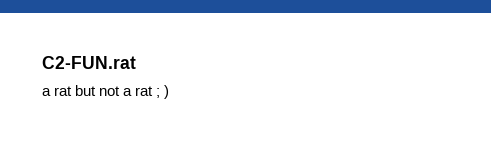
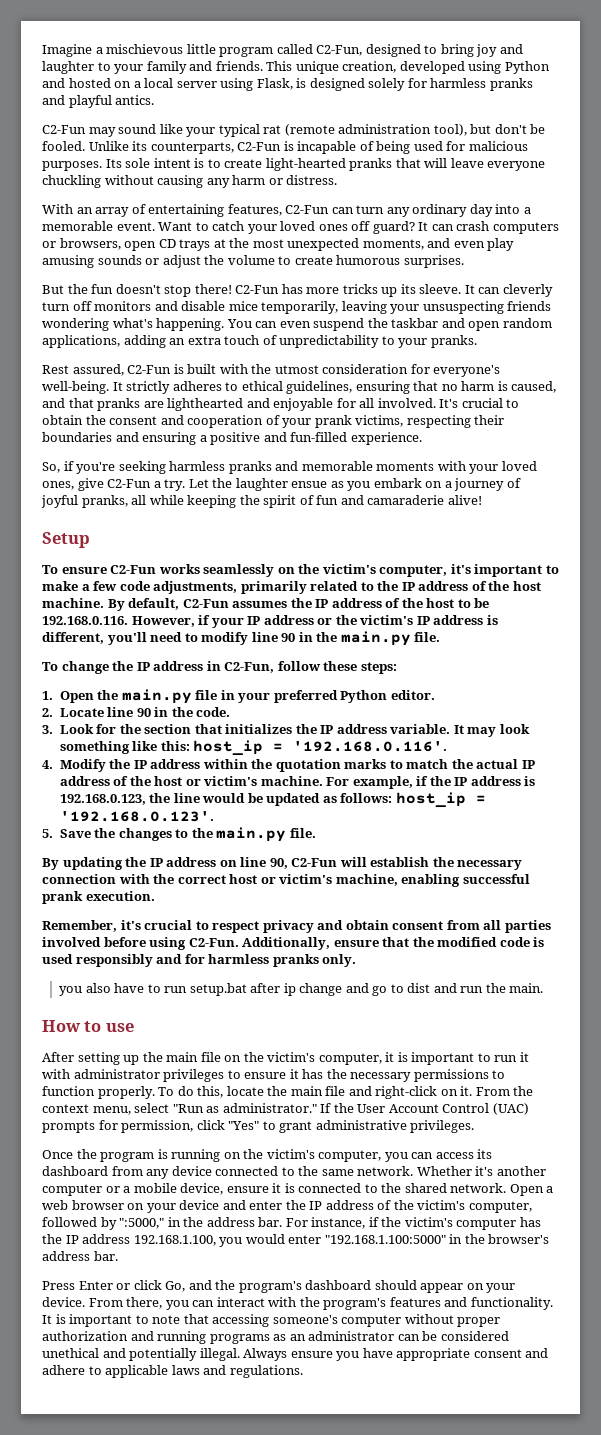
- C2-FUN.rat
- a rat but not a rat ; )
+ Imagine a mischievous little program called C2-Fun, designed to bring joy and laughter to your family and friends. This unique creation, developed using Python and hosted on a local server using Flask, is designed solely for harmless pranks and playful antics.
+ C2-Fun may sound like your typical rat (remote administration tool), but don't be fooled. Unlike its counterparts, C2-Fun is incapable of being used for malicious purposes. Its sole intent is to create light-hearted pranks that will leave everyone chuckling without causing any harm or distress.
+ With an array of entertaining features, C2-Fun can turn any ordinary day into a memorable event. Want to catch your loved ones off guard? It can crash computers or browsers, open CD trays at the most unexpected moments, and even play amusing sounds or adjust the volume to create humorous surprises.
+ But the fun doesn't stop there! C2-Fun has more tricks up its sleeve. It can cleverly turn off monitors and disable mice temporarily, leaving your unsuspecting friends wondering what's happening. You can even suspend the taskbar and open random applications, adding an extra touch of unpredictability to your pranks.
+ Rest assured, C2-Fun is built with the utmost consideration for everyone's well-being. It strictly adheres to ethical guidelines, ensuring that no harm is caused, and that pranks are lighthearted and enjoyable for all involved. It's crucial to obtain the consent and cooperation of your prank victims, respecting their boundaries and ensuring a positive and fun-filled experience.
+ So, if you're seeking harmless pranks and memorable moments with your loved ones, give C2-Fun a try. Let the laughter ensue as you embark on a journey of joyful pranks, all while keeping the spirit of fun and camaraderie alive!
+ Setup
+ To ensure C2-Fun works seamlessly on the victim's computer, it's important to make a few code adjustments, primarily related to the IP address of the host machine. By default, C2-Fun assumes the IP address of the host to be 192.168.0.116. However, if your IP address or the victim's IP address is different, you'll need to modify line 90 in the main.py file.
+ To change the IP address in C2-Fun, follow these steps:
+ 1. Open the main.py file in your preferred Python editor.
+ 2. Locate line 90 in the code.
+ 3. Look for the section that initializes the IP address variable. It may look something like this: host_ip = '192.168.0.116'.
+ 4. Modify the IP address within the quotation marks to match the actual IP address of the host or victim's machine. For example, if the IP address is 192.168.0.123, the line would be updated as follows: host_ip = '192.168.0.123'.
+ 5. Save the changes to the main.py file.
+ By updating the IP address on line 90, C2-Fun will establish the necessary connection with the correct host or victim's machine, enabling successful prank execution.
+ Remember, it's crucial to respect privacy and obtain consent from all parties involved before using C2-Fun. Additionally, ensure that the modified code is used responsibly and for harmless pranks only.
+ you also have to run setup.bat after ip change and go to dist and run the main.
+ How to use
+ After setting up the main file on the victim's computer, it is important to run it with administrator privileges to ensure it has the necessary permissions to function properly. To do this, locate the main file and right-click on it. From the context menu, select "Run as administrator." If the User Account Control (UAC) prompts for permission, click "Yes" to grant administrative privileges.
+ Once the program is running on the victim's computer, you can access its dashboard from any device connected to the same network. Whether it's another computer or a mobile device, ensure it is connected to the shared network. Open a web browser on your device and enter the IP address of the victim's computer, followed by ":5000," in the address bar. For instance, if the victim's computer has the IP address 192.168.1.100, you would enter "192.168.1.100:5000" in the browser's address bar.
+ Press Enter or click Go, and the program's dashboard should appear on your device. From there, you can interact with the program's features and functionality. It is important to note that accessing someone's computer without proper authorization and running programs as an administrator can be considered unethical and potentially illegal. Always ensure you have appropriate consent and adhere to applicable laws and regulations.

